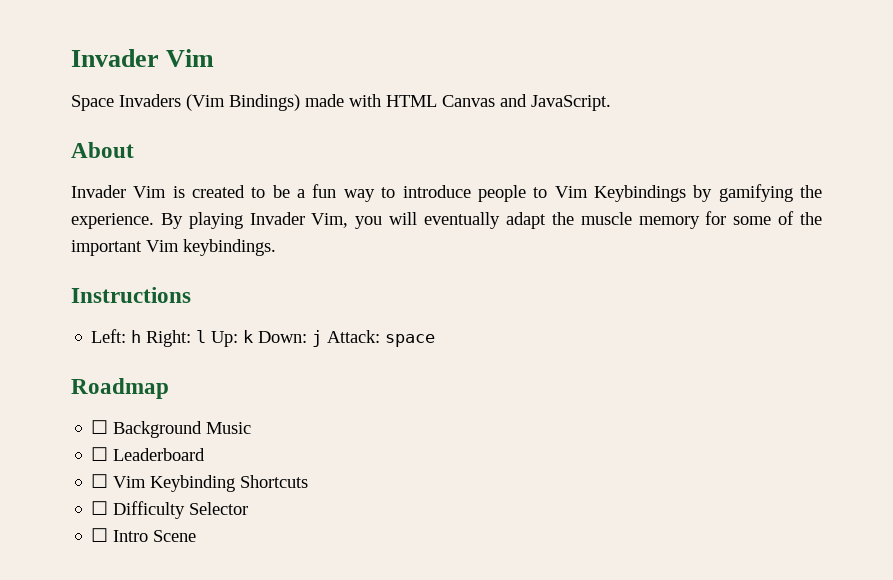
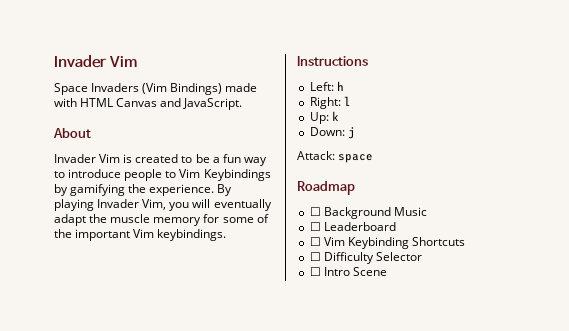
- Left: h Right: l Up: k Down: j Attack: space
+ Left: h
+ Right: l
+ Up: k
+ Down: j
+ Attack: space

